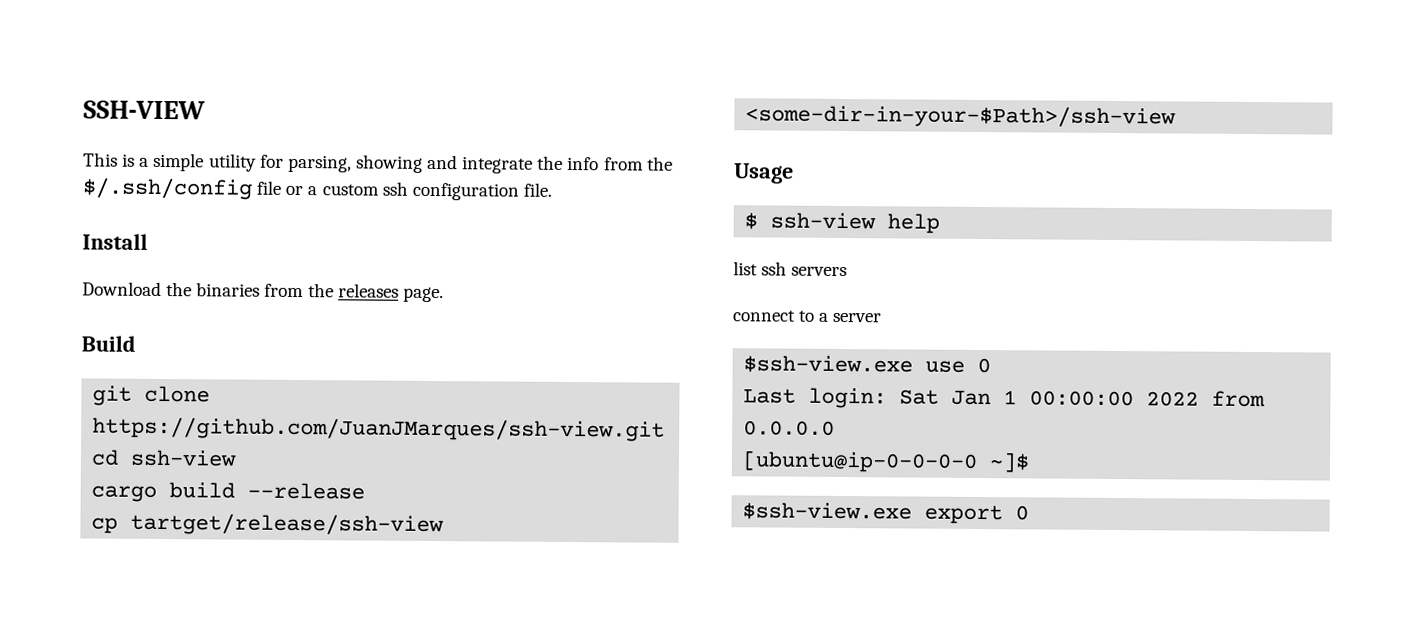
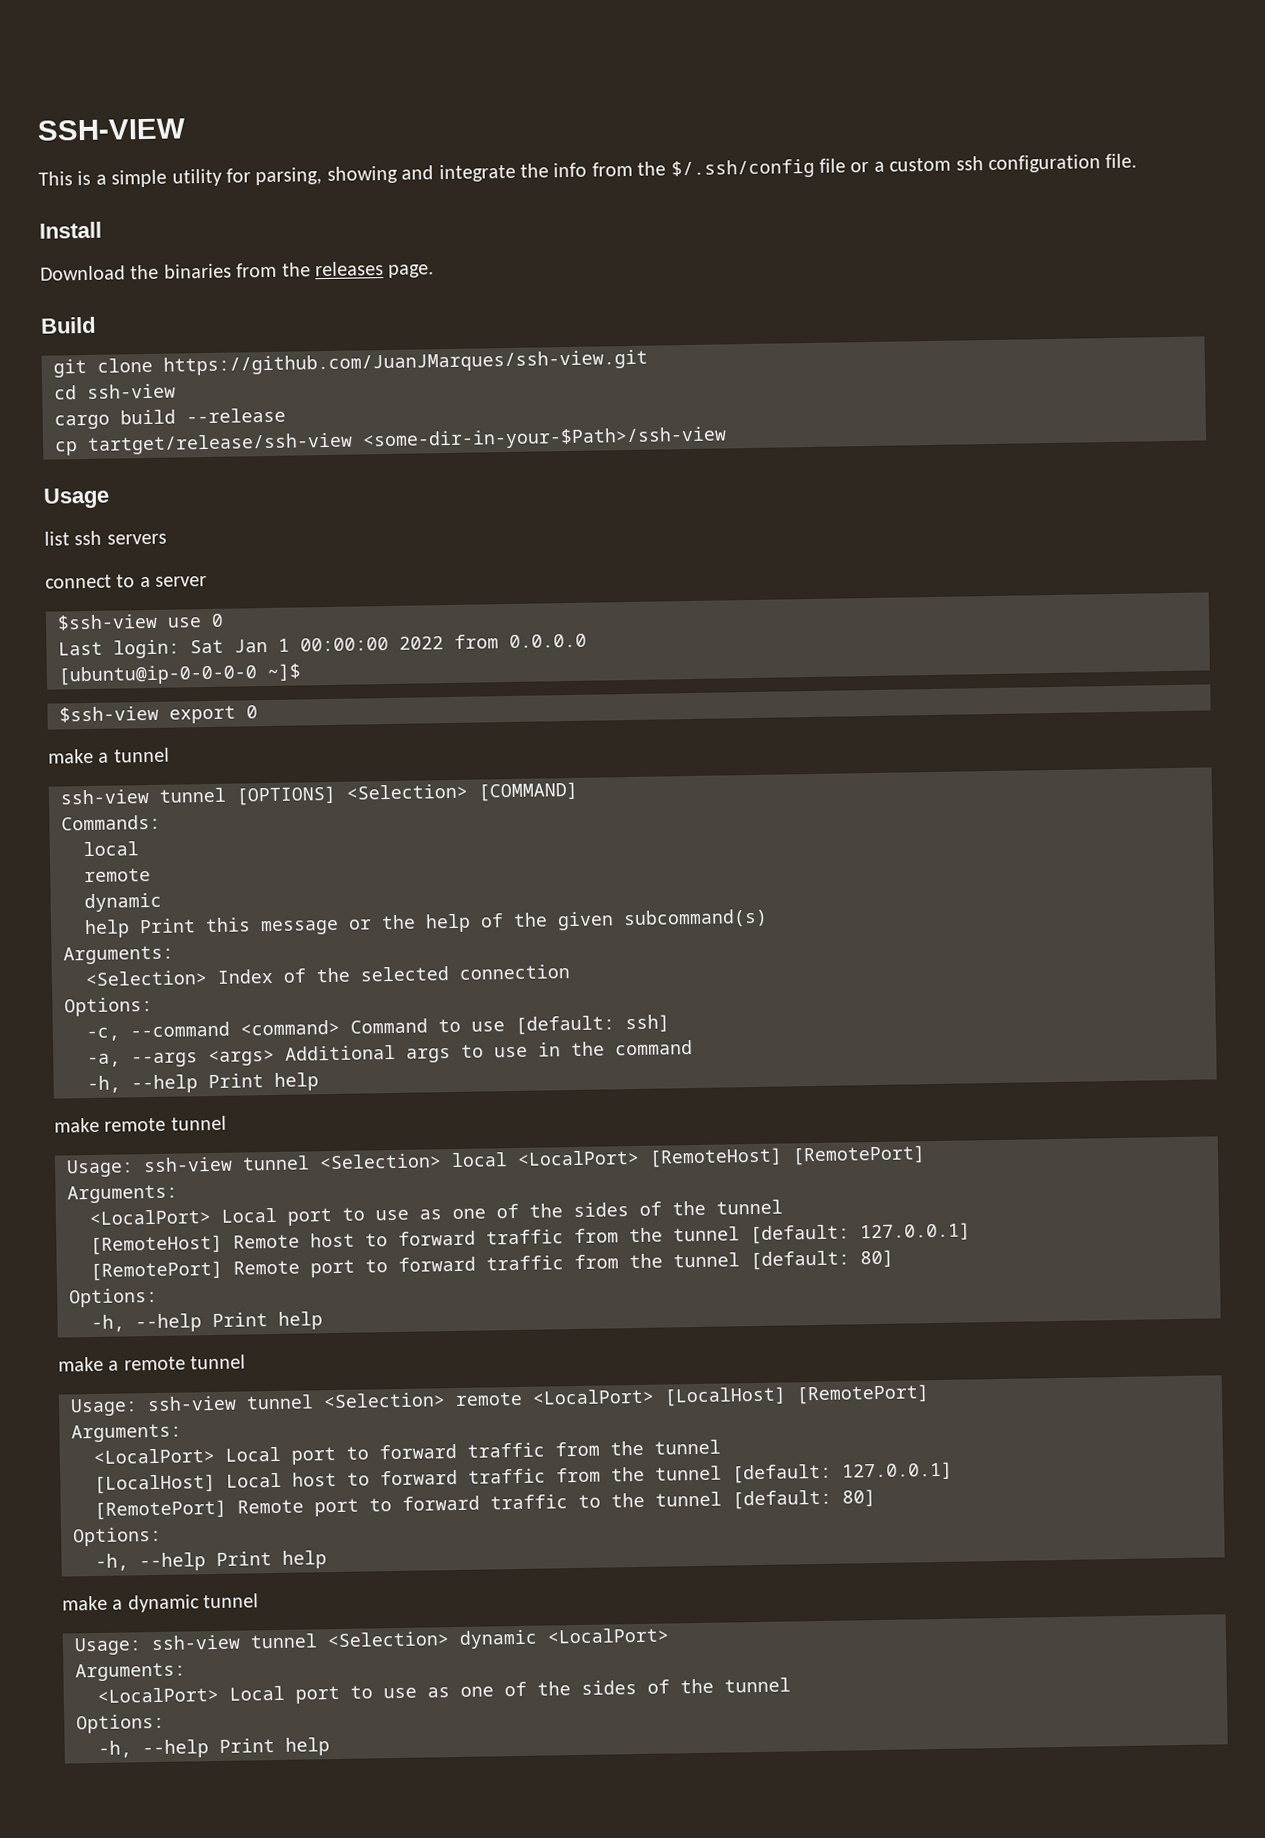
- $ ssh-view help
- $ssh-view.exe use 0
+ $ssh-view use 0
- $ssh-view.exe export 0
+ $ssh-view export 0
+ make a tunnel
+ ssh-view tunnel [OPTIONS] <Selection> [COMMAND]
+ Commands:
+ local
+ remote
+ dynamic
+ help Print this message or the help of the given subcommand(s)
+ Arguments:
+ <Selection> Index of the selected connection
+ Options:
+ -c, --command <command> Command to use [default: ssh]
+ -a, --args <args> Additional args to use in the command
+ -h, --help Print help
+ make remote tunnel
+ Usage: ssh-view tunnel <Selection> local <LocalPort> [RemoteHost] [RemotePort]
+ Arguments:
+ <LocalPort> Local port to use as one of the sides of the tunnel
+ [RemoteHost] Remote host to forward traffic from the tunnel [default: 127.0.0.1]
+ [RemotePort] Remote port to forward traffic from the tunnel [default: 80]
+ Options:
+ -h, --help Print help
+ make a remote tunnel
+ Usage: ssh-view tunnel <Selection> remote <LocalPort> [LocalHost] [RemotePort]
+ Arguments:
+ <LocalPort> Local port to forward traffic from the tunnel
+ [LocalHost] Local host to forward traffic from the tunnel [default: 127.0.0.1]
+ [RemotePort] Remote port to forward traffic to the tunnel [default: 80]
+ Options:
+ -h, --help Print help
+ make a dynamic tunnel
+ Usage: ssh-view tunnel <Selection> dynamic <LocalPort>
+ Arguments:
+ <LocalPort> Local port to use as one of the sides of the tunnel
+ Options:
+ -h, --help Print help

